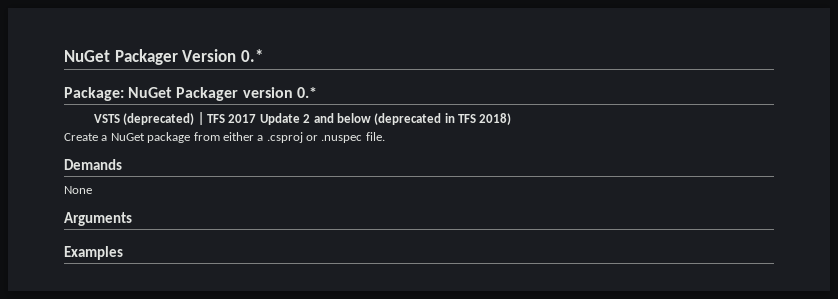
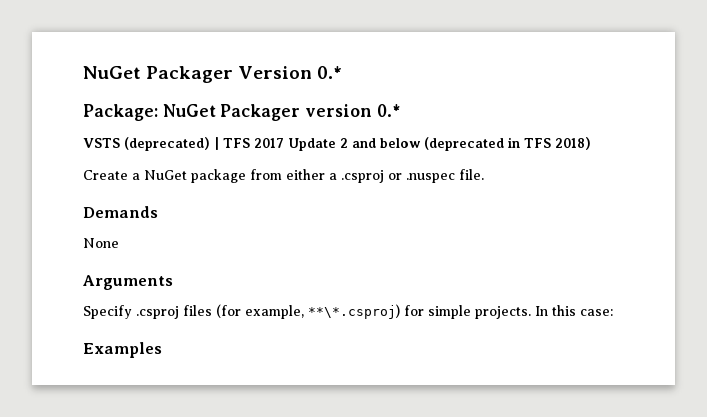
+ Specify .csproj files (for example, **\*.csproj) for simple projects. In this case:

